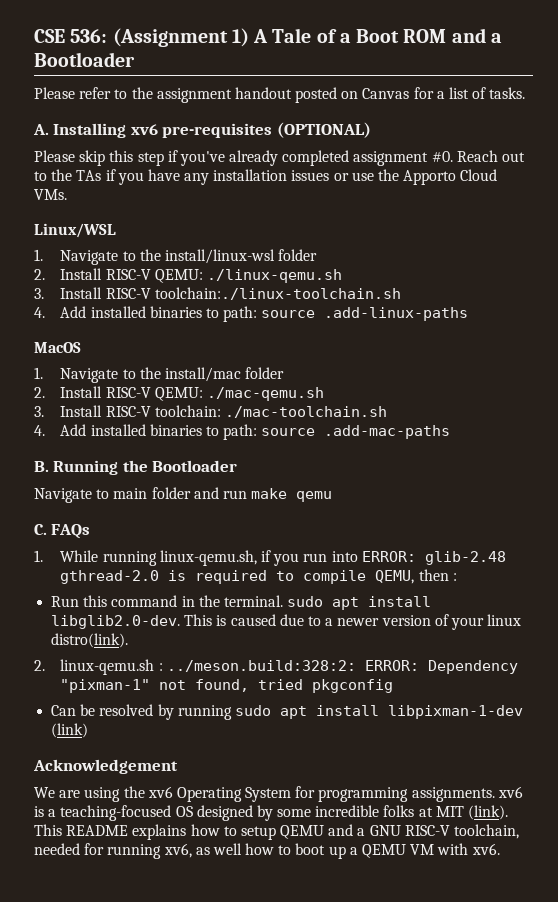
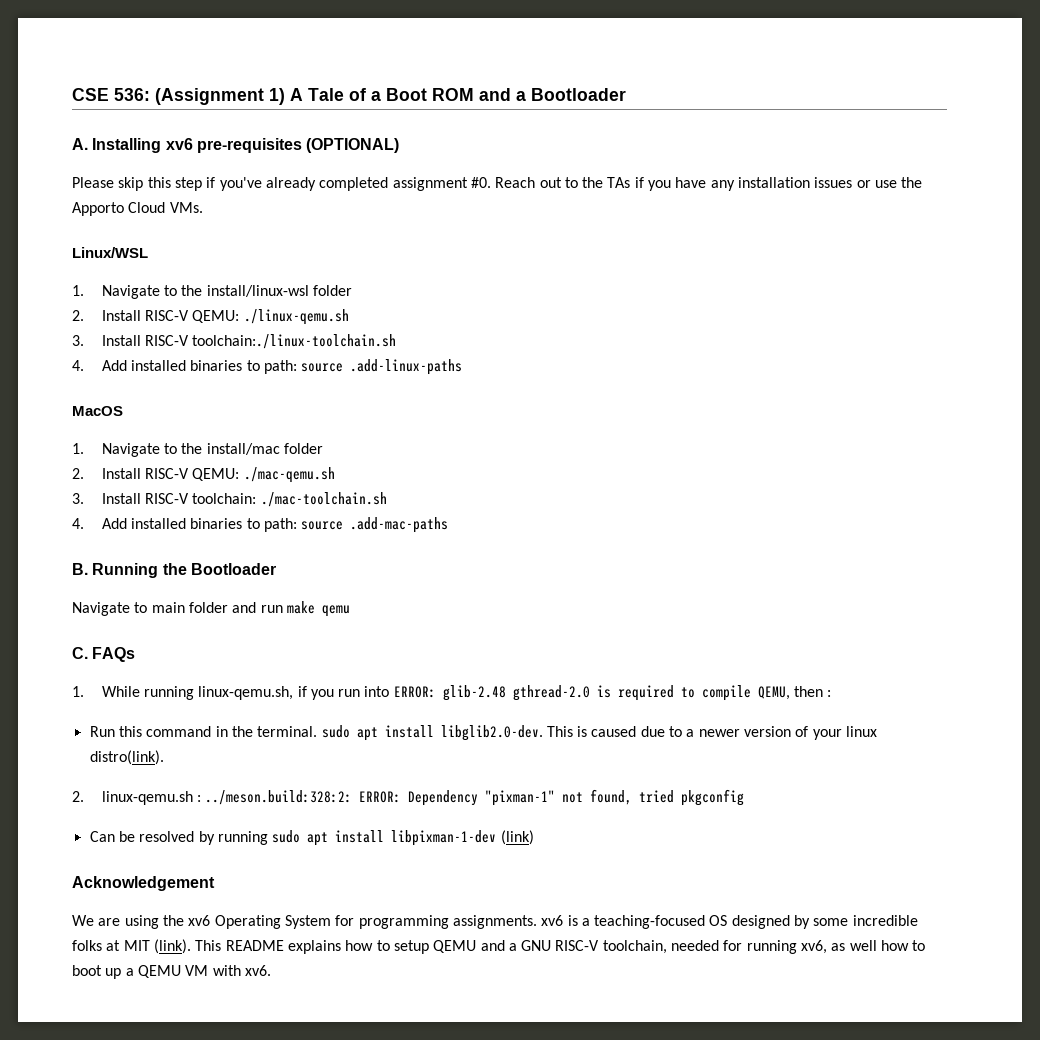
- Please refer to the assignment handout posted on Canvas for a list of tasks.

